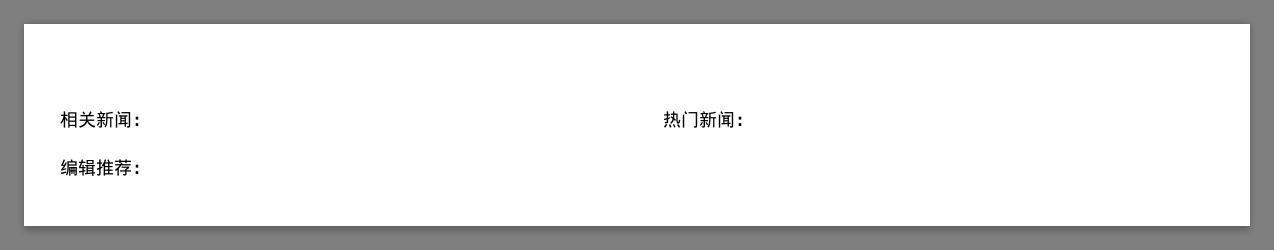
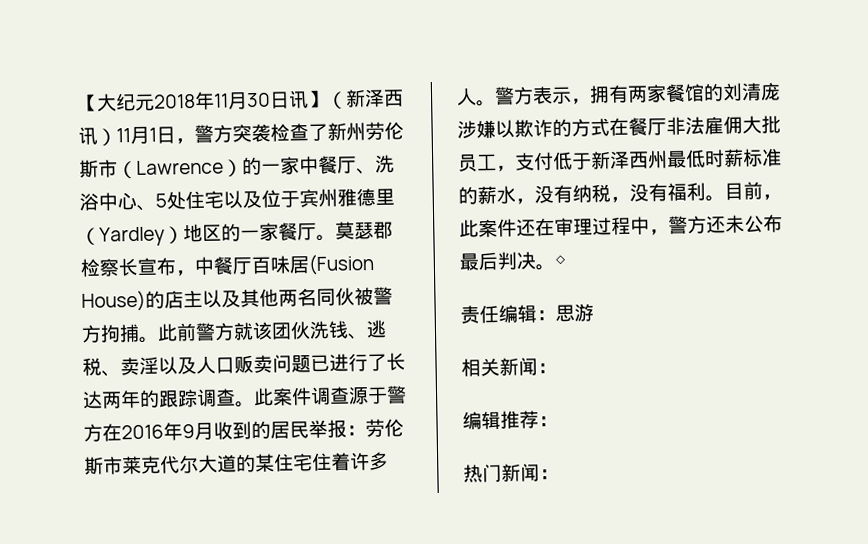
+ 【大纪元2018年11月30日讯】（新泽西讯）11月1日，警方突袭检查了新州劳伦斯市（Lawrence）的一家中餐厅、洗浴中心、5处住宅以及位于宾州雅德里（Yardley）地区的一家餐厅。莫瑟郡检察长宣布，中餐厅百味居(Fusion House)的店主以及其他两名同伙被警方拘捕。此前警方就该团伙洗钱、逃税、卖淫以及人口贩卖问题已进行了长达两年的跟踪调查。此案件调查源于警方在2016年9月收到的居民举报：劳伦斯市莱克代尔大道的某住宅住着许多人。警方表示，拥有两家餐馆的刘清庞涉嫌以欺诈的方式在餐厅非法雇佣大批员工，支付低于新泽西州最低时薪标准的薪水，没有纳税，没有福利。目前，此案件还在审理过程中，警方还未公布最后判决。◇
+ 责任编辑：思游

